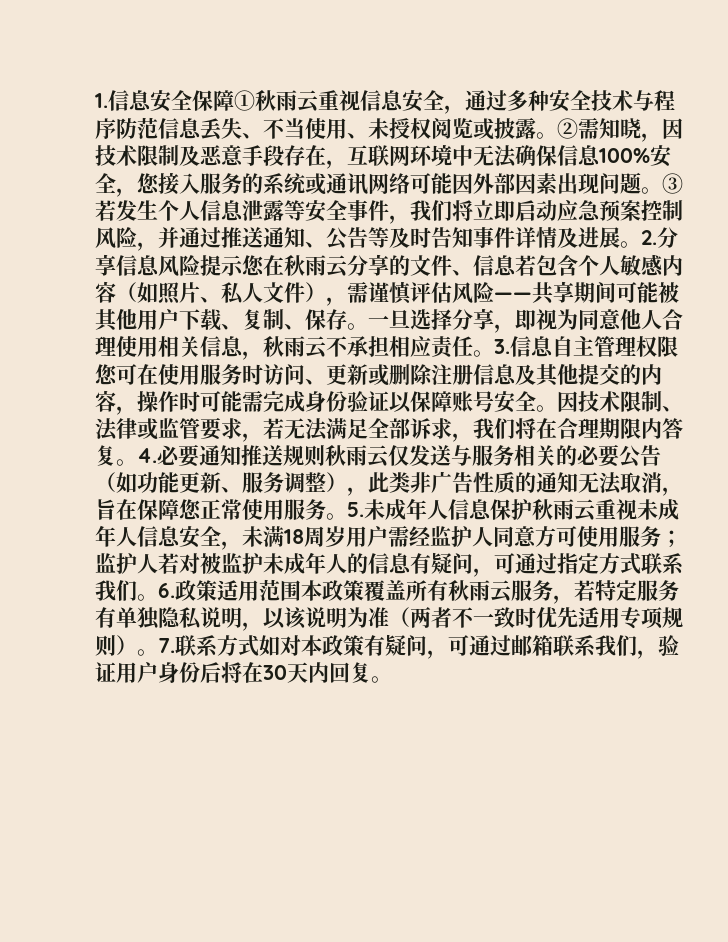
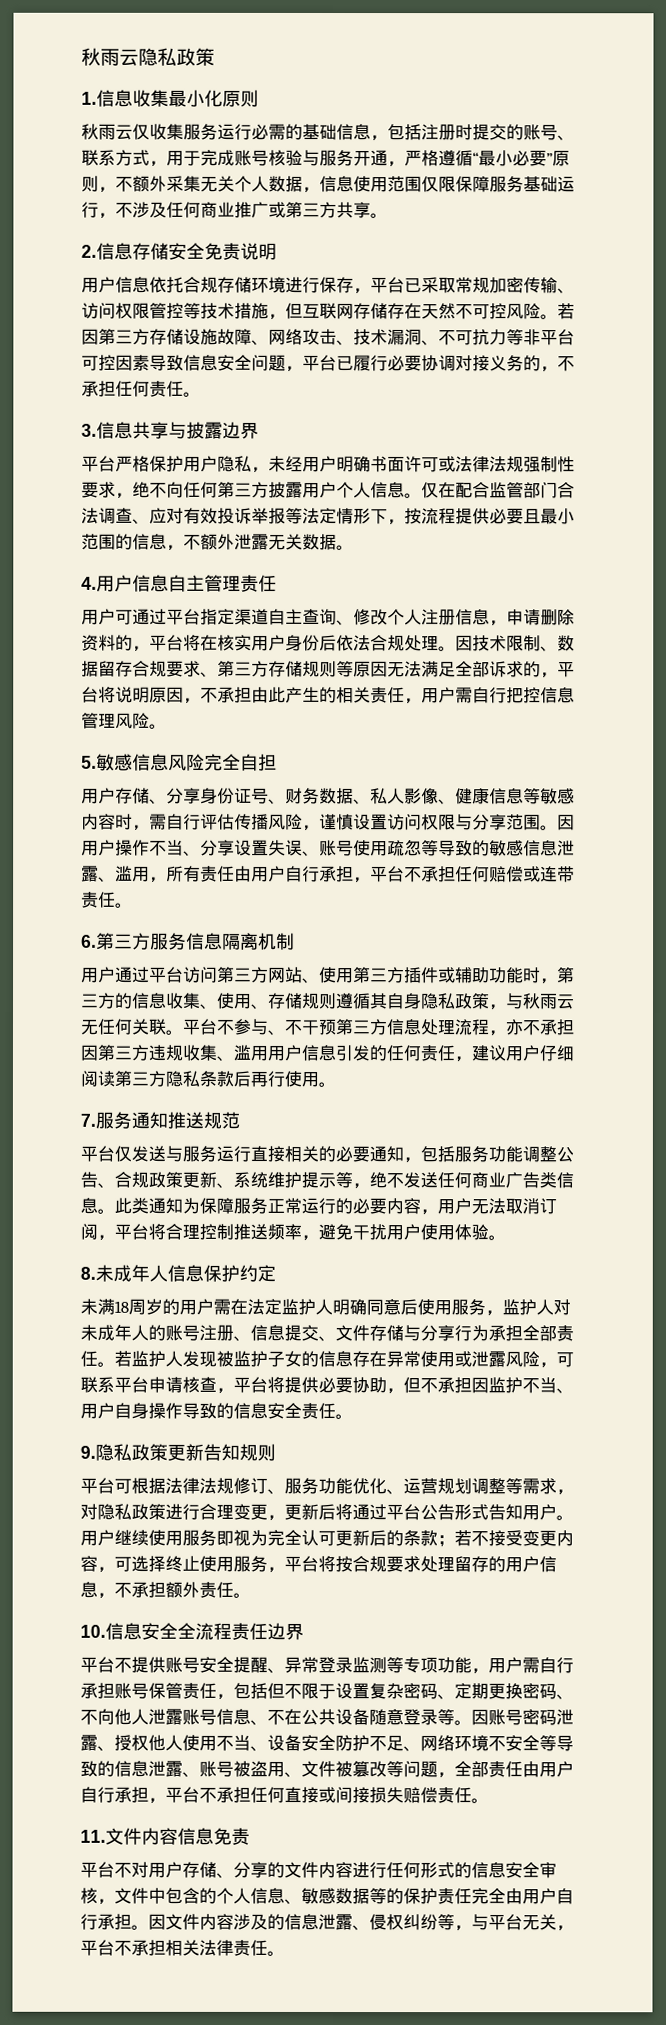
- 1.信息安全保障①秋雨云重视信息安全，通过多种安全技术与程序防范信息丢失、不当使用、未授权阅览或披露。②需知晓，因技术限制及恶意手段存在，互联网环境中无法确保信息100%安全，您接入服务的系统或通讯网络可能因外部因素出现问题。③若发生个人信息泄露等安全事件，我们将立即启动应急预案控制风险，并通过推送通知、公告等及时告知事件详情及进展。2.分享信息风险提示您在秋雨云分享的文件、信息若包含个人敏感内容（如照片、私人文件），需谨慎评估风险——共享期间可能被其他用户下载、复制、保存。一旦选择分享，即视为同意他人合理使用相关信息，秋雨云不承担相应责任。3.信息自主管理权限您可在使用服务时访问、更新或删除注册信息及其他提交的内容，操作时可能需完成身份验证以保障账号安全。因技术限制、法律或监管要求，若无法满足全部诉求，我们将在合理期限内答复。4.必要通知推送规则秋雨云仅发送与服务相关的必要公告（如功能更新、服务调整），此类非广告性质的通知无法取消，旨在保障您正常使用服务。5.未成年人信息保护秋雨云重视未成年人信息安全，未满18周岁用户需经监护人同意方可使用服务；监护人若对被监护未成年人的信息有疑问，可通过指定方式联系我们。6.政策适用范围本政策覆盖所有秋雨云服务，若特定服务有单独隐私说明，以该说明为准（两者不一致时优先适用专项规则）。7.联系方式如对本政策有疑问，可通过邮箱联系我们，验证用户身份后将在30天内回复。
+ 秋雨云隐私政策
+ 1.信息收集最小化原则
+ 秋雨云仅收集服务运行必需的基础信息，包括注册时提交的账号、联系方式，用于完成账号核验与服务开通，严格遵循“最小必要”原则，不额外采集无关个人数据，信息使用范围仅限保障服务基础运行，不涉及任何商业推广或第三方共享。
+ 2.信息存储安全免责说明
+ 用户信息依托合规存储环境进行保存，平台已采取常规加密传输、访问权限管控等技术措施，但互联网存储存在天然不可控风险。若因第三方存储设施故障、网络攻击、技术漏洞、不可抗力等非平台可控因素导致信息安全问题，平台已履行必要协调对接义务的，不承担任何责任。
+ 3.信息共享与披露边界
+ 平台严格保护用户隐私，未经用户明确书面许可或法律法规强制性要求，绝不向任何第三方披露用户个人信息。仅在配合监管部门合法调查、应对有效投诉举报等法定情形下，按流程提供必要且最小范围的信息，不额外泄露无关数据。
+ 4.用户信息自主管理责任
+ 用户可通过平台指定渠道自主查询、修改个人注册信息，申请删除资料的，平台将在核实用户身份后依法合规处理。因技术限制、数据留存合规要求、第三方存储规则等原因无法满足全部诉求的，平台将说明原因，不承担由此产生的相关责任，用户需自行把控信息管理风险。
+ 5.敏感信息风险完全自担
+ 用户存储、分享身份证号、财务数据、私人影像、健康信息等敏感内容时，需自行评估传播风险，谨慎设置访问权限与分享范围。因用户操作不当、分享设置失误、账号使用疏忽等导致的敏感信息泄露、滥用，所有责任由用户自行承担，平台不承担任何赔偿或连带责任。
+ 6.第三方服务信息隔离机制
+ 用户通过平台访问第三方网站、使用第三方插件或辅助功能时，第三方的信息收集、使用、存储规则遵循其自身隐私政策，与秋雨云无任何关联。平台不参与、不干预第三方信息处理流程，亦不承担因第三方违规收集、滥用用户信息引发的任何责任，建议用户仔细阅读第三方隐私条款后再行使用。
+ 7.服务通知推送规范
+ 平台仅发送与服务运行直接相关的必要通知，包括服务功能调整公告、合规政策更新、系统维护提示等，绝不发送任何商业广告类信息。此类通知为保障服务正常运行的必要内容，用户无法取消订阅，平台将合理控制推送频率，避免干扰用户使用体验。
+ 8.未成年人信息保护约定
+ 未满18周岁的用户需在法定监护人明确同意后使用服务，监护人对未成年人的账号注册、信息提交、文件存储与分享行为承担全部责任。若监护人发现被监护子女的信息存在异常使用或泄露风险，可联系平台申请核查，平台将提供必要协助，但不承担因监护不当、用户自身操作导致的信息安全责任。
+ 9.隐私政策更新告知规则
+ 平台可根据法律法规修订、服务功能优化、运营规划调整等需求，对隐私政策进行合理变更，更新后将通过平台公告形式告知用户。用户继续使用服务即视为完全认可更新后的条款；若不接受变更内容，可选择终止使用服务，平台将按合规要求处理留存的用户信息，不承担额外责任。
+ 10.信息安全全流程责任边界
+ 平台不提供账号安全提醒、异常登录监测等专项功能，用户需自行承担账号保管责任，包括但不限于设置复杂密码、定期更换密码、不向他人泄露账号信息、不在公共设备随意登录等。因账号密码泄露、授权他人使用不当、设备安全防护不足、网络环境不安全等导致的信息泄露、账号被盗用、文件被篡改等问题，全部责任由用户自行承担，平台不承担任何直接或间接损失赔偿责任。
+ 11.文件内容信息免责
+ 平台不对用户存储、分享的文件内容进行任何形式的信息安全审核，文件中包含的个人信息、敏感数据等的保护责任完全由用户自行承担。因文件内容涉及的信息泄露、侵权纠纷等，与平台无关，平台不承担相关法律责任。

